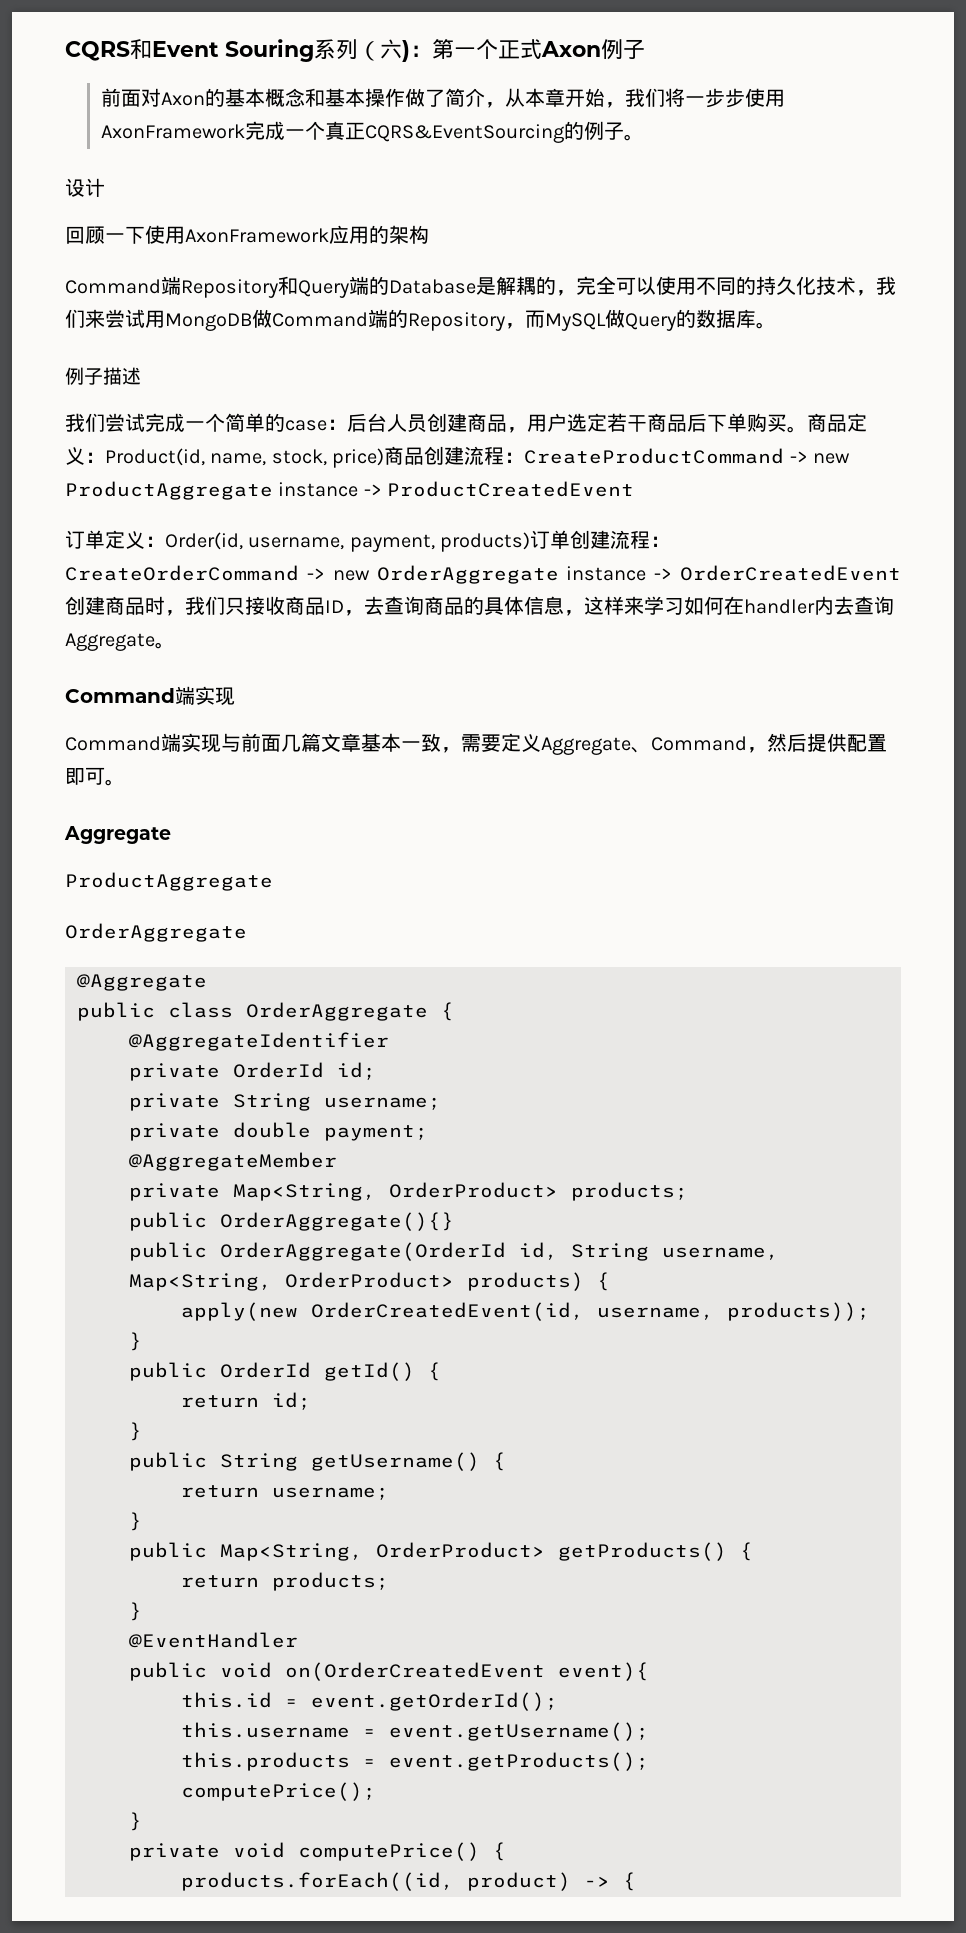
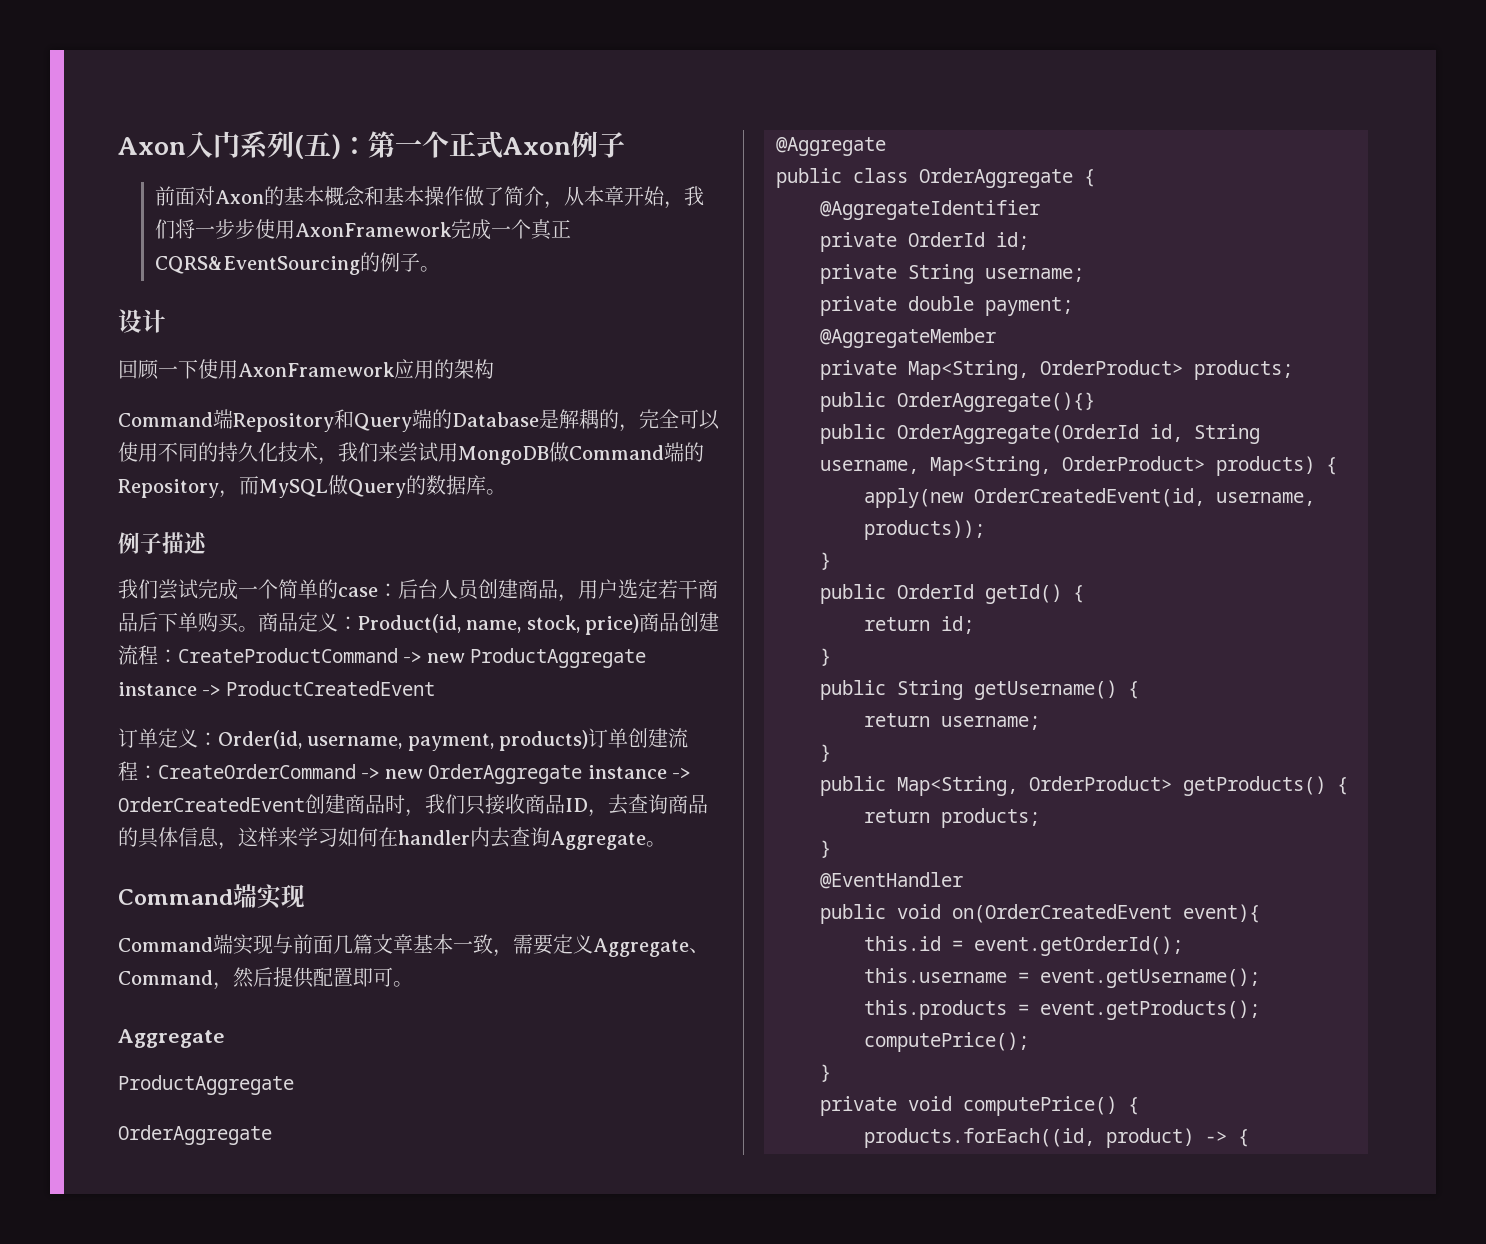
- CQRS和Event Souring系列（六)：第一个正式Axon例子
+ Axon入门系列(五)：第一个正式Axon例子

